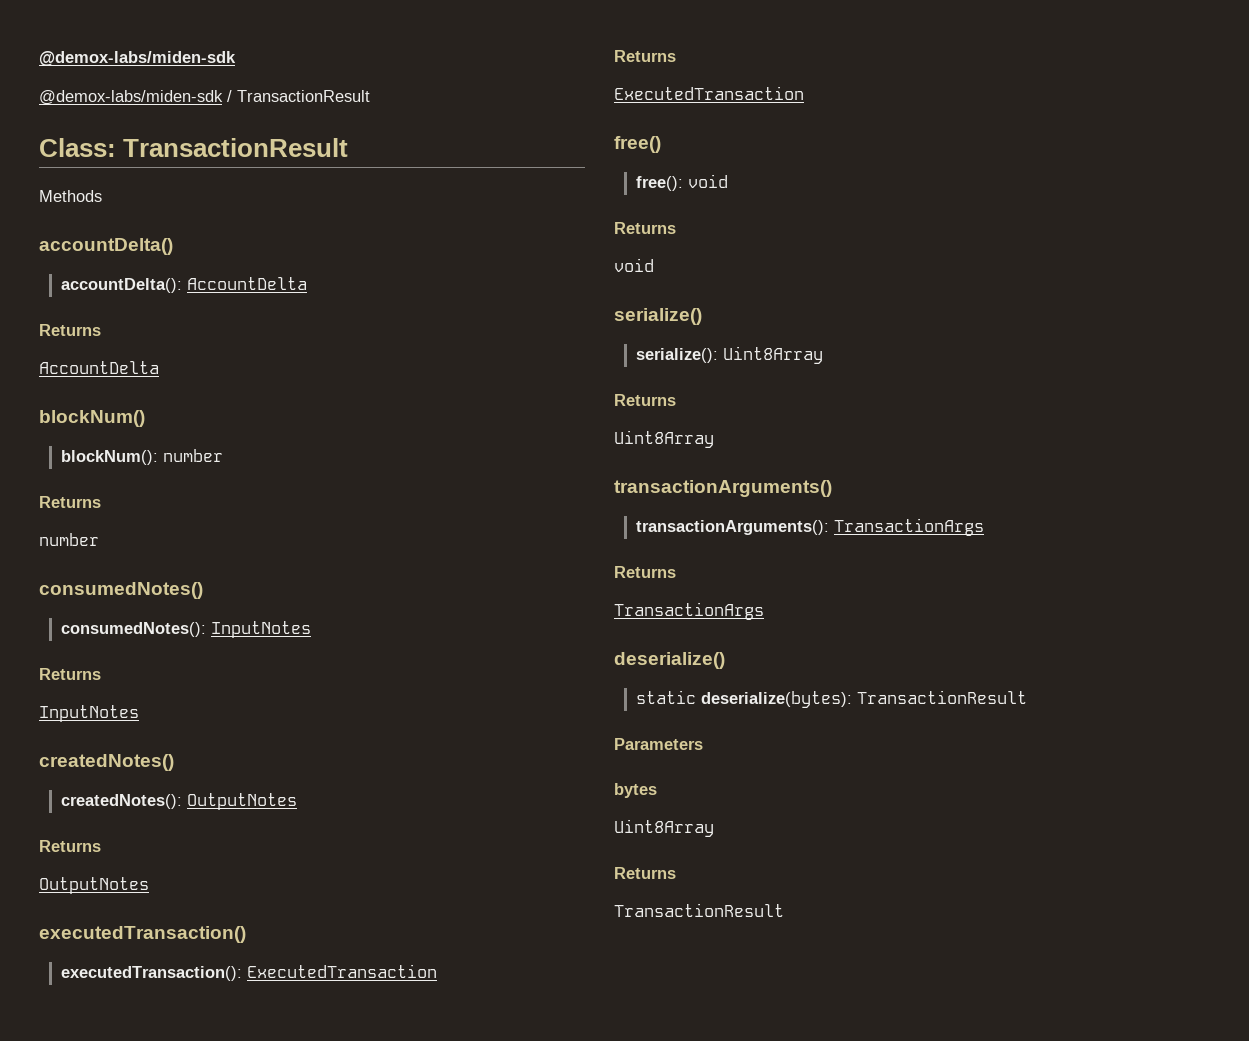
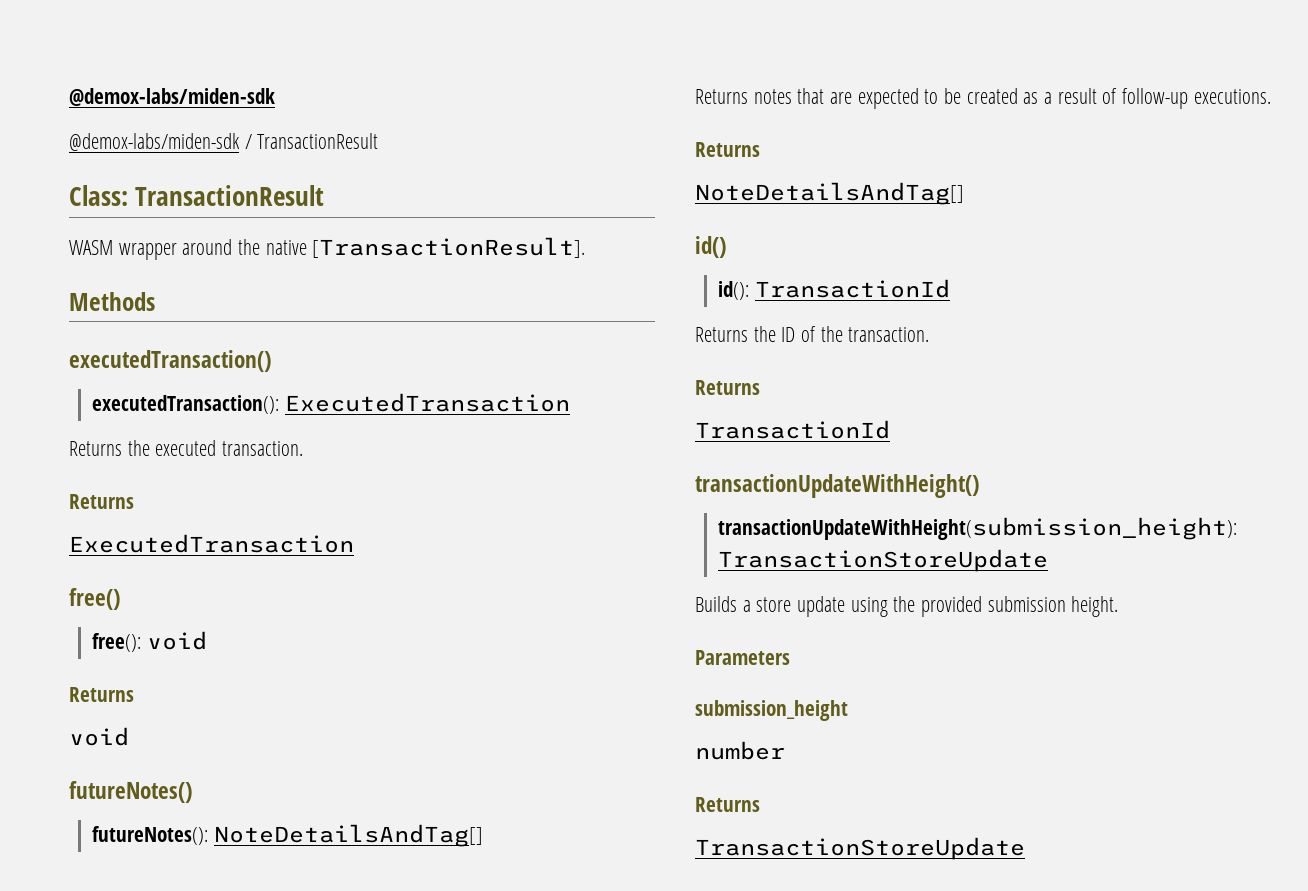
+ WASM wrapper around the native [TransactionResult].
  Methods
- accountDelta()
- accountDelta(): AccountDelta
- Returns
- AccountDelta
- blockNum()
- blockNum(): number
- Returns
- number
- consumedNotes()
- consumedNotes(): InputNotes
- Returns
- InputNotes
- createdNotes()
- createdNotes(): OutputNotes
- Returns
- OutputNotes
+ Returns the executed transaction.
- serialize()
- serialize(): Uint8Array
+ futureNotes()
+ futureNotes(): NoteDetailsAndTag[]
+ Returns notes that are expected to be created as a result of follow-up executions.
  Returns
- Uint8Array
- transactionArguments()
- transactionArguments(): TransactionArgs
+ NoteDetailsAndTag[]
+ id()
+ id(): TransactionId
+ Returns the ID of the transaction.
  Returns
- TransactionArgs
- deserialize()
- static deserialize(bytes): TransactionResult
+ TransactionId
+ transactionUpdateWithHeight()
+ transactionUpdateWithHeight(submission_height): TransactionStoreUpdate
+ Builds a store update using the provided submission height.
- bytes
- Uint8Array
+ submission_height
+ number
  Returns
- TransactionResult
+ TransactionStoreUpdate

